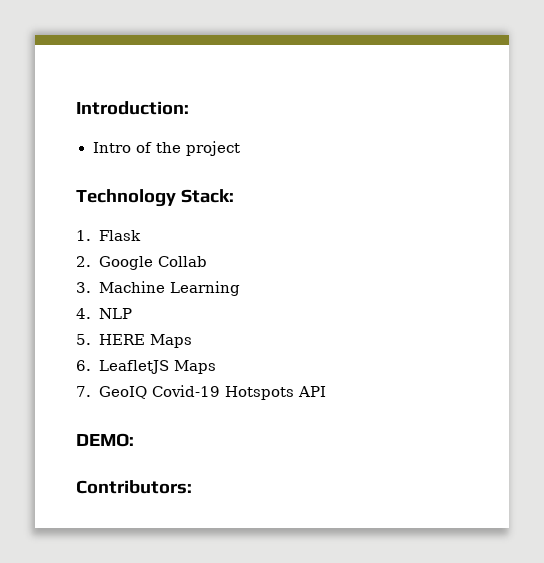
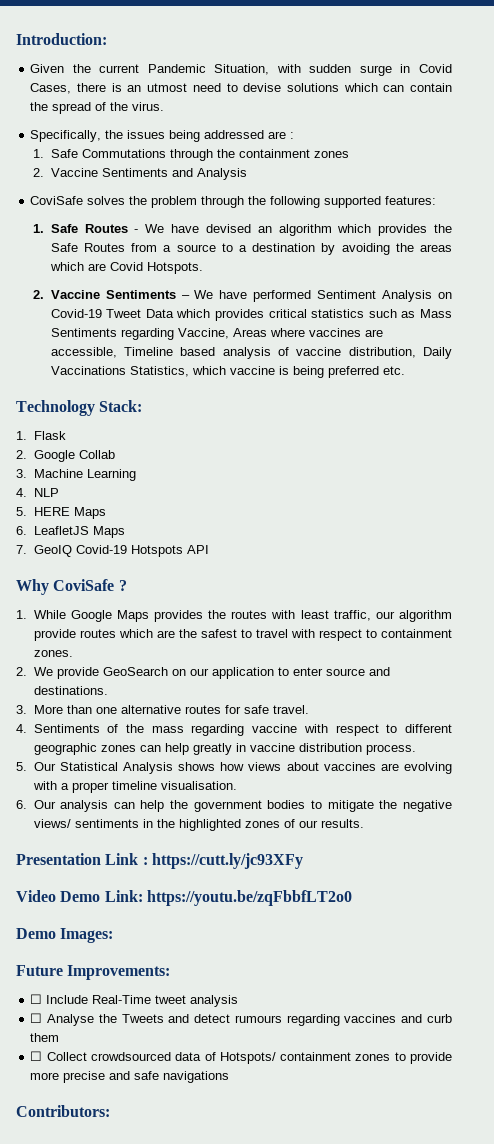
- Intro of the project
+ Given the current Pandemic Situation, with sudden surge in Covid Cases, there is an utmost need to devise solutions which can contain the spread of the virus.
+ Specifically, the issues being addressed are :
+ 1. Safe Commutations through the containment zones
+ 2. Vaccine Sentiments and Analysis
+ CoviSafe solves the problem through the following supported features:
+ 1. Safe Routes - We have devised an algorithm which provides the Safe Routes from a source to a destination by avoiding the areas which are Covid Hotspots.
+ 2. Vaccine Sentiments – We have performed Sentiment Analysis on Covid-19 Tweet Data which provides critical statistics such as Mass Sentiments regarding Vaccine, Areas where vaccines are accessible, Timeline based analysis of vaccine distribution, Daily Vaccinations Statistics, which vaccine is being preferred etc.
- DEMO:
+ Why CoviSafe ?
+ 1. While Google Maps provides the routes with least traffic, our algorithm provide routes which are the safest to travel with respect to containment zones.
+ 2. We provide GeoSearch on our application to enter source and destinations.
+ 3. More than one alternative routes for safe travel.
+ 4. Sentiments of the mass regarding vaccine with respect to different geographic zones can help greatly in vaccine distribution process.
+ 5. Our Statistical Analysis shows how views about vaccines are evolving with a proper timeline visualisation.
+ 6. Our analysis can help the government bodies to mitigate the negative views/ sentiments in the highlighted zones of our results.
+ Presentation Link : https://cutt.ly/jc93XFy
+ Video Demo Link: https://youtu.be/zqFbbfLT2o0
+ Demo Images:
+ Future Improvements:
+ ☐ Include Real-Time tweet analysis
+ ☐ Analyse the Tweets and detect rumours regarding vaccines and curb them
+ ☐ Collect crowdsourced data of Hotspots/ containment zones to provide more precise and safe navigations

